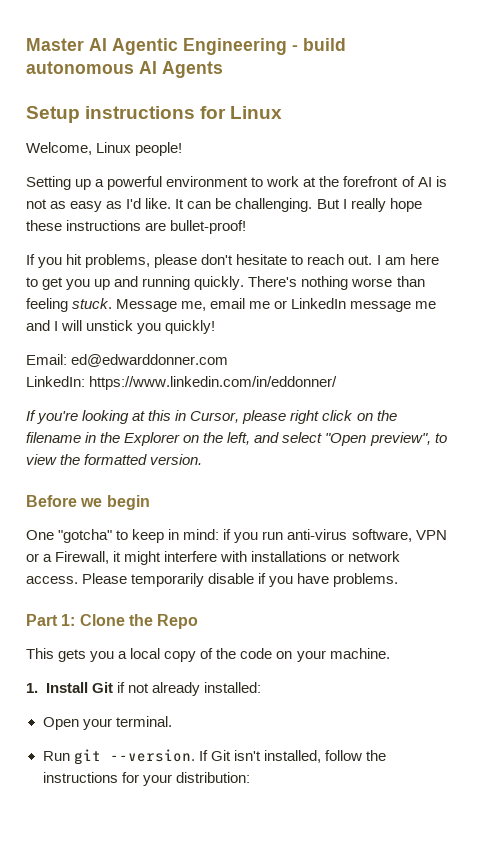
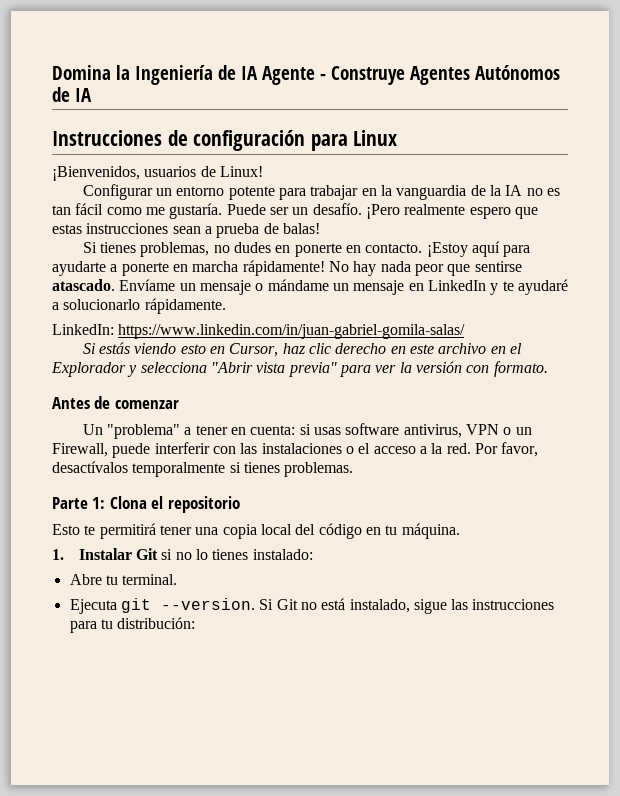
- Master AI Agentic Engineering - build autonomous AI Agents
- Setup instructions for Linux
- Welcome, Linux people!
- Setting up a powerful environment to work at the forefront of AI is not as easy as I'd like. It can be challenging. But I really hope these instructions are bullet-proof!
- If you hit problems, please don't hesitate to reach out. I am here to get you up and running quickly. There's nothing worse than feeling stuck. Message me, email me or LinkedIn message me and I will unstick you quickly!
- Email: ed@edwarddonner.com
- LinkedIn: https://www.linkedin.com/in/eddonner/
- If you're looking at this in Cursor, please right click on the filename in the Explorer on the left, and select "Open preview", to view the formatted version.
- Before we begin
- One "gotcha" to keep in mind: if you run anti-virus software, VPN or a Firewall, it might interfere with installations or network access. Please temporarily disable if you have problems.
- Part 1: Clone the Repo
- This gets you a local copy of the code on your machine.
- 1. Install Git if not already installed:
- Open your terminal.
+ Domina la Ingeniería de IA Agente - Construye Agentes Autónomos de IA
+ Instrucciones de configuración para Linux
+ ¡Bienvenidos, usuarios de Linux!
+ Configurar un entorno potente para trabajar en la vanguardia de la IA no es tan fácil como me gustaría. Puede ser un desafío. ¡Pero realmente espero que estas instrucciones sean a prueba de balas!
+ Si tienes problemas, no dudes en ponerte en contacto. ¡Estoy aquí para ayudarte a ponerte en marcha rápidamente! No hay nada peor que sentirse atascado. Envíame un mensaje o mándame un mensaje en LinkedIn y te ayudaré a solucionarlo rápidamente.
+ LinkedIn: https://www.linkedin.com/in/juan-gabriel-gomila-salas/
+ Si estás viendo esto en Cursor, haz clic derecho en este archivo en el Explorador y selecciona "Abrir vista previa" para ver la versión con formato.
+ Antes de comenzar
+ Un "problema" a tener en cuenta: si usas software antivirus, VPN o un Firewall, puede interferir con las instalaciones o el acceso a la red. Por favor, desactívalos temporalmente si tienes problemas.
+ Parte 1: Clona el repositorio
+ Esto te permitirá tener una copia local del código en tu máquina.
+ 1. Instalar Git si no lo tienes instalado:
+ Abre tu terminal.
- Run git --version.
+ Ejecuta git --version.
- If Git isn't installed, follow the instructions for your distribution:
+ Si Git no está instalado, sigue las instrucciones para tu distribución:

